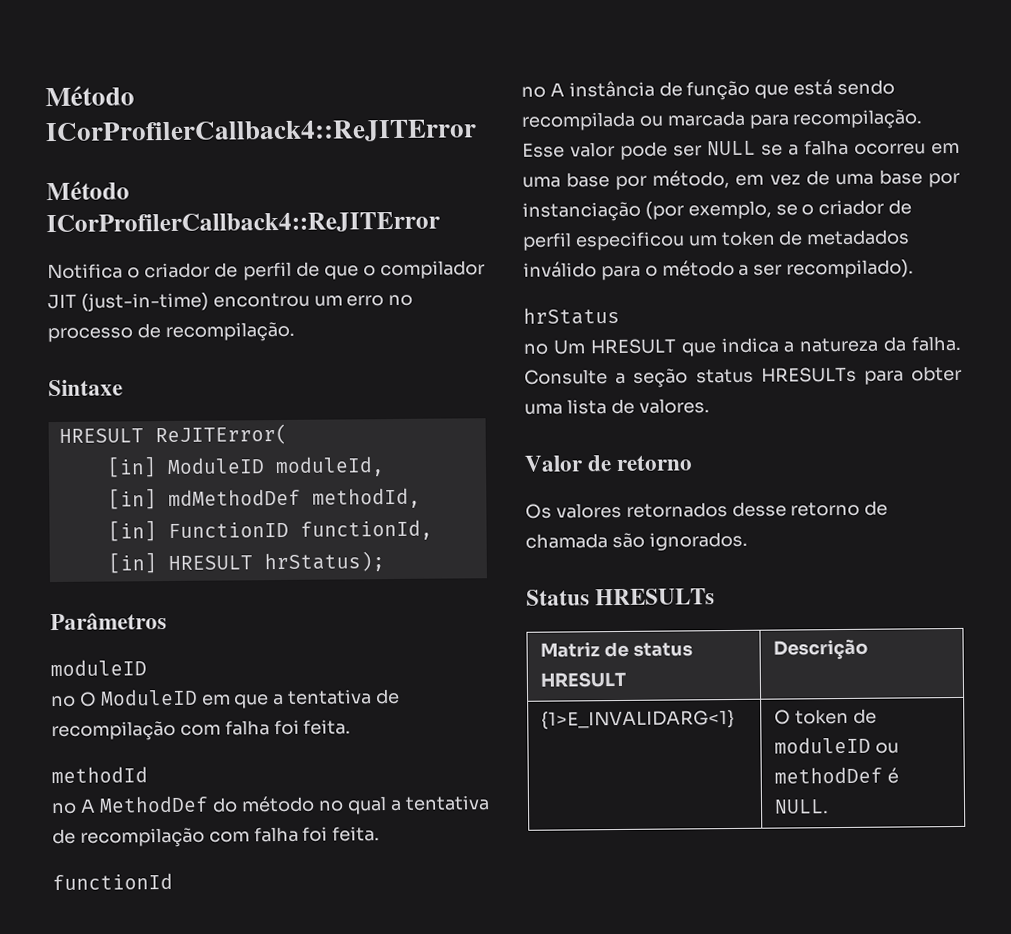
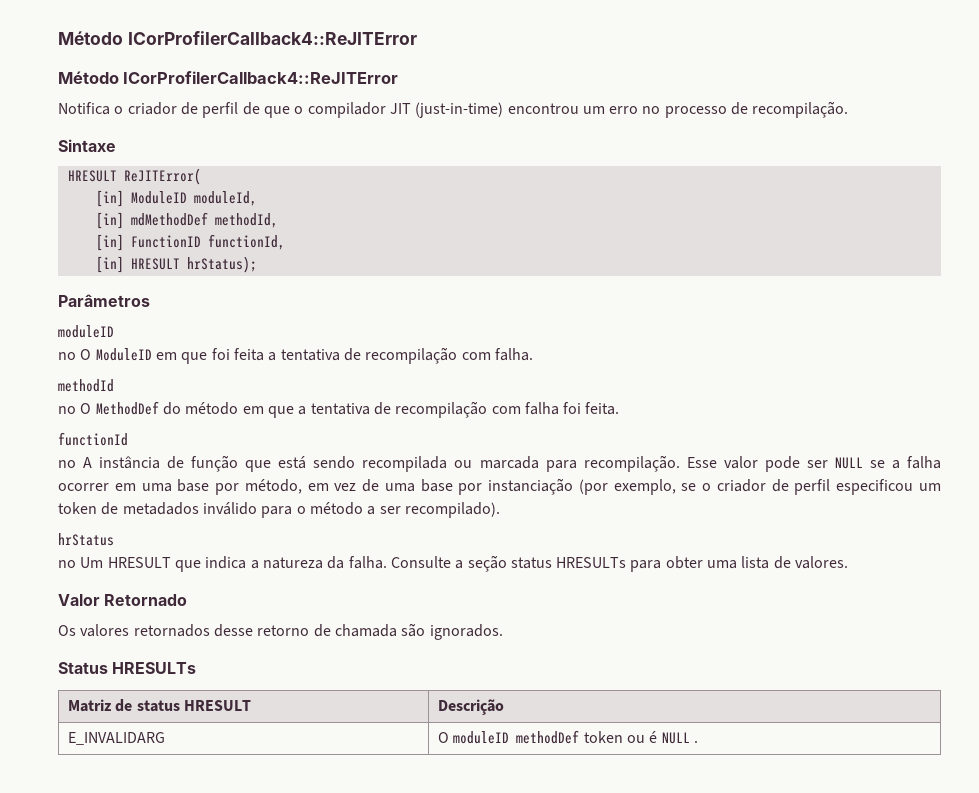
- no O ModuleID em que a tentativa de recompilação com falha foi feita.
+ no O ModuleID em que foi feita a tentativa de recompilação com falha.
- no A MethodDef do método no qual a tentativa de recompilação com falha foi feita.
+ no O MethodDef do método em que a tentativa de recompilação com falha foi feita.
- Esse valor pode ser NULL se a falha ocorreu em uma base por método, em vez de uma base por instanciação (por exemplo, se o criador de perfil especificou um token de metadados inválido para o método a ser recompilado).
+ Esse valor pode ser NULL se a falha ocorrer em uma base por método, em vez de uma base por instanciação (por exemplo, se o criador de perfil especificou um token de metadados inválido para o método a ser recompilado).
- Valor de retorno
+ Valor Retornado
- {1>E_INVALIDARG<1} | O token de moduleID ou methodDef é NULL.
+ E_INVALIDARG | O moduleID methodDef token ou é NULL .

